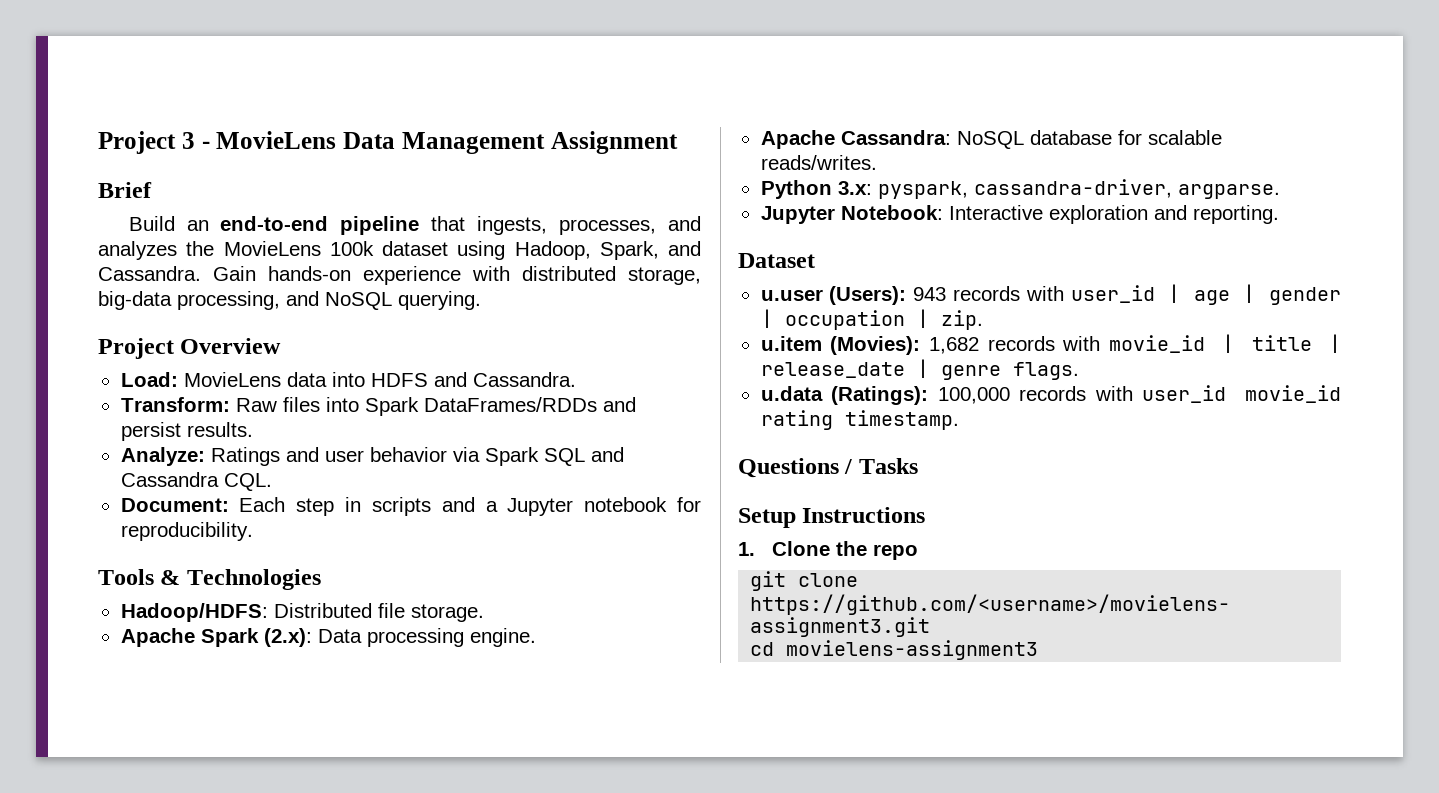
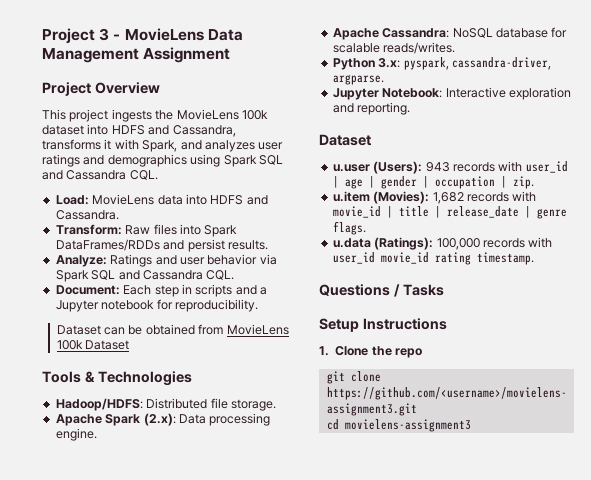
- Brief
- Build an end-to-end pipeline that ingests, processes, and analyzes the MovieLens 100k dataset using Hadoop, Spark, and Cassandra. Gain hands-on experience with distributed storage, big-data processing, and NoSQL querying.
  Project Overview
+ This project ingests the MovieLens 100k dataset into HDFS and Cassandra, transforms it with Spark, and analyzes user ratings and demographics using Spark SQL and Cassandra CQL.
+ Dataset can be obtained from MovieLens 100k Dataset

